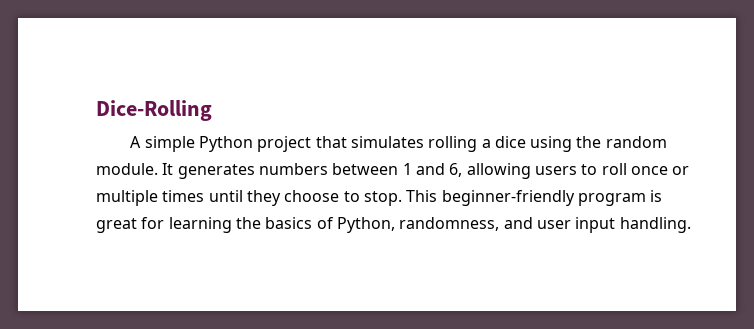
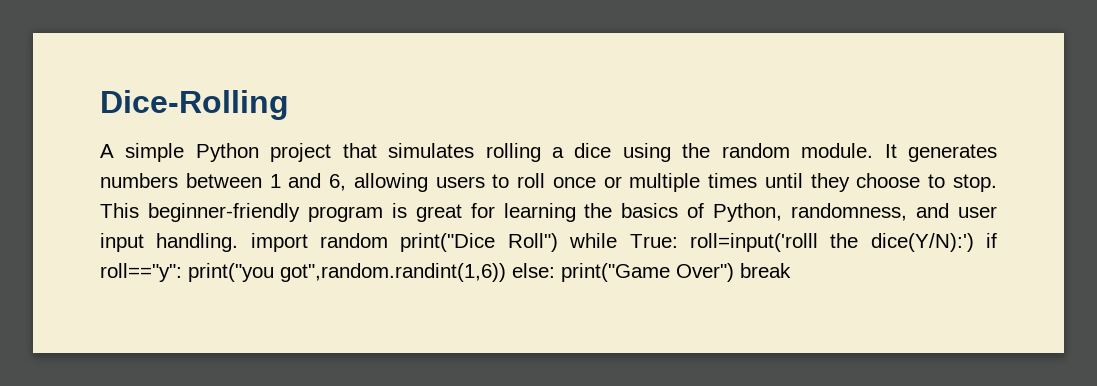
- This beginner-friendly program is great for learning the basics of Python, randomness, and user input handling.
+ This beginner-friendly program is great for learning the basics of Python, randomness, and user input handling. import random print("Dice Roll") while True: roll=input('rolll the dice(Y/N):') if roll=="y": print("you got",random.randint(1,6)) else: print("Game Over") break

